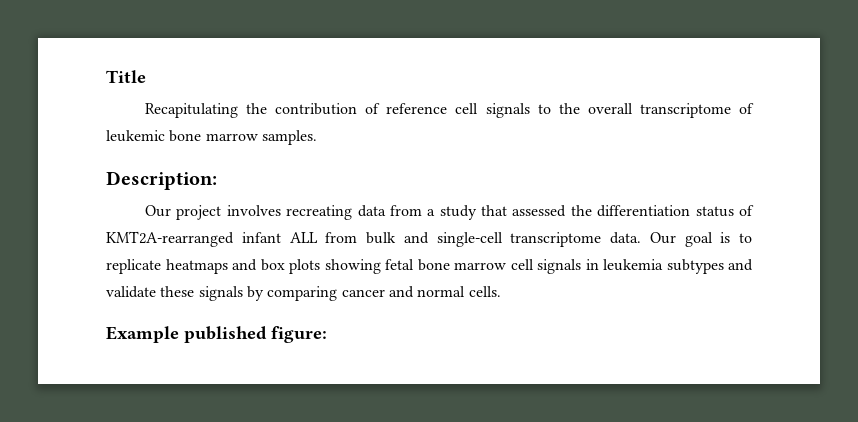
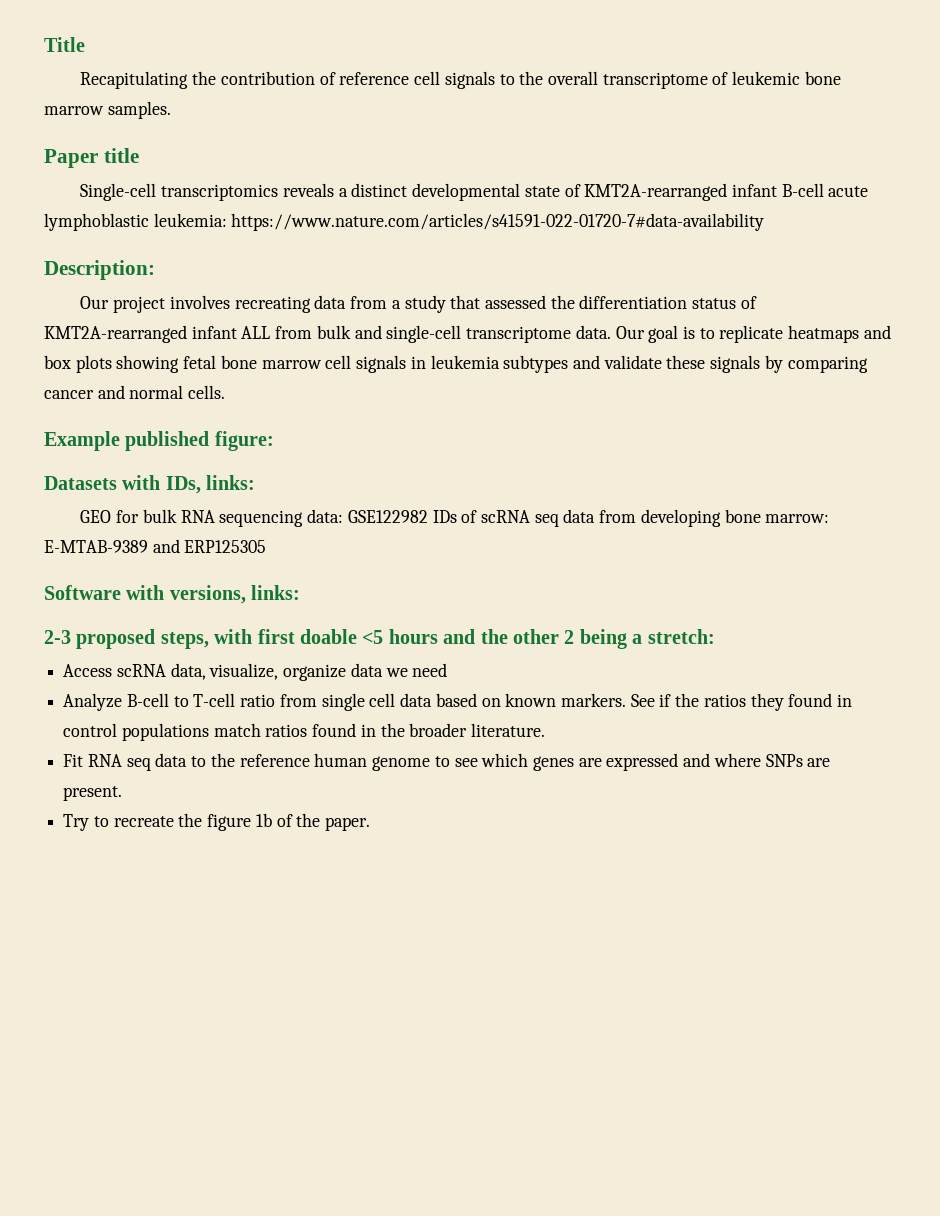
+ Paper title
+ Single-cell transcriptomics reveals a distinct developmental state of KMT2A-rearranged infant B-cell acute lymphoblastic leukemia: https://www.nature.com/articles/s41591-022-01720-7#data-availability
+ Datasets with IDs, links:
+ GEO for bulk RNA sequencing data: GSE122982 IDs of scRNA seq data from developing bone marrow: E-MTAB-9389 and ERP125305
+ Software with versions, links:
+ 2-3 proposed steps, with first doable <5 hours and the other 2 being a stretch:
+ Access scRNA data, visualize, organize data we need
+ Analyze B-cell to T-cell ratio from single cell data based on known markers. See if the ratios they found in control populations match ratios found in the broader literature.
+ Fit RNA seq data to the reference human genome to see which genes are expressed and where SNPs are present.
+ Try to recreate the figure 1b of the paper.

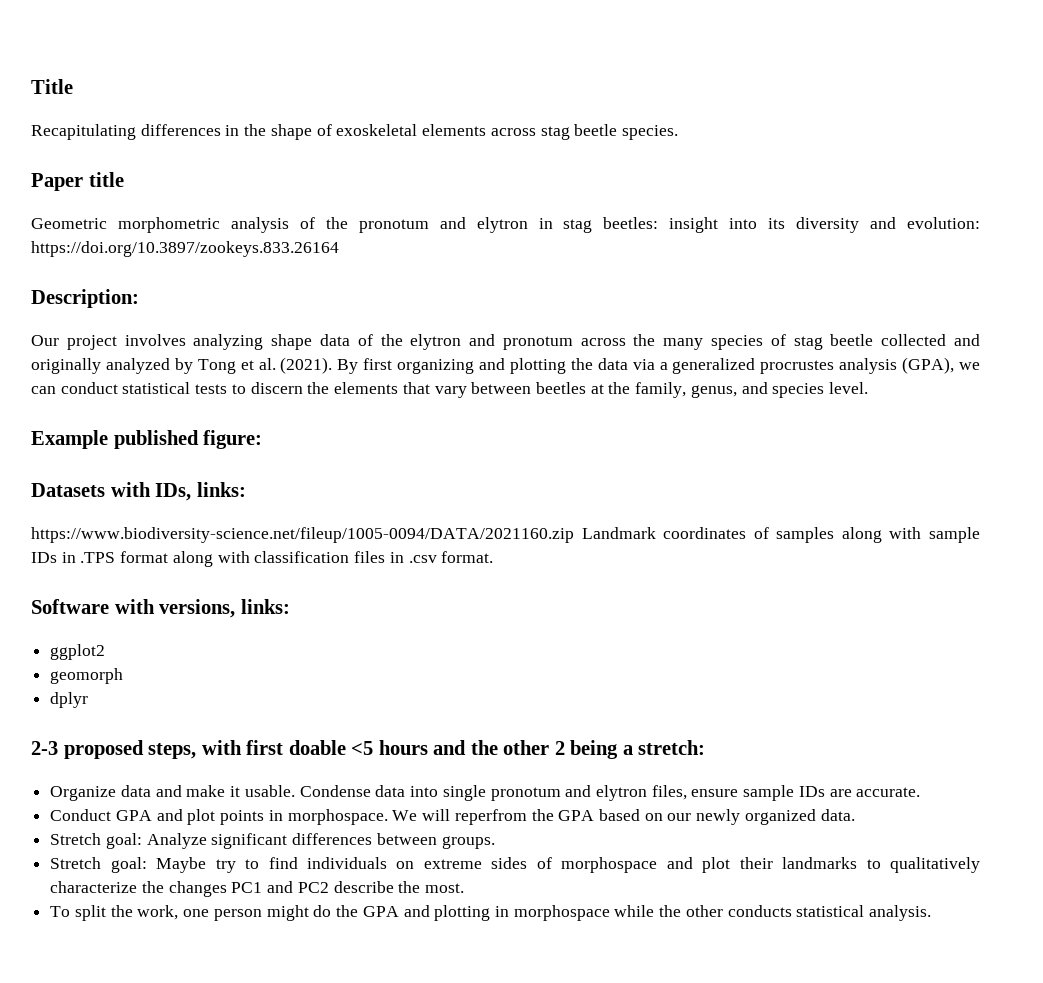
- Recapitulating the contribution of reference cell signals to the overall transcriptome of leukemic bone marrow samples.
+ Recapitulating differences in the shape of exoskeletal elements across stag beetle species.
  Paper title
- Single-cell transcriptomics reveals a distinct developmental state of KMT2A-rearranged infant B-cell acute lymphoblastic leukemia: https://www.nature.com/articles/s41591-022-01720-7#data-availability
+ Geometric morphometric analysis of the pronotum and elytron in stag beetles: insight into its diversity and evolution: https://doi.org/10.3897/zookeys.833.26164
  Description:
- Our project involves recreating data from a study that assessed the differentiation status of KMT2A-rearranged infant ALL from bulk and single-cell transcriptome data. Our goal is to replicate heatmaps and box plots showing fetal bone marrow cell signals in leukemia subtypes and validate these signals by comparing cancer and normal cells.
+ Our project involves analyzing shape data of the elytron and pronotum across the many species of stag beetle collected and originally analyzed by Tong et al. (2021). By first organizing and plotting the data via a generalized procrustes analysis (GPA), we can conduct statistical tests to discern the elements that vary between beetles at the family, genus, and species level.
- GEO for bulk RNA sequencing data: GSE122982 IDs of scRNA seq data from developing bone marrow: E-MTAB-9389 and ERP125305
+ https://www.biodiversity-science.net/fileup/1005-0094/DATA/2021160.zip Landmark coordinates of samples along with sample IDs in .TPS format along with classification files in .csv format.
+ ggplot2
+ geomorph
+ dplyr
- Access scRNA data, visualize, organize data we need
- Analyze B-cell to T-cell ratio from single cell data based on known markers. See if the ratios they found in control populations match ratios found in the broader literature.
- Fit RNA seq data to the reference human genome to see which genes are expressed and where SNPs are present.
- Try to recreate the figure 1b of the paper.
+ Organize data and make it usable. Condense data into single pronotum and elytron files, ensure sample IDs are accurate.
+ Conduct GPA and plot points in morphospace. We will reperfrom the GPA based on our newly organized data.
+ Stretch goal: Analyze significant differences between groups.
+ Stretch goal: Maybe try to find individuals on extreme sides of morphospace and plot their landmarks to qualitatively characterize the changes PC1 and PC2 describe the most.
+ To split the work, one person might do the GPA and plotting in morphospace while the other conducts statistical analysis.

